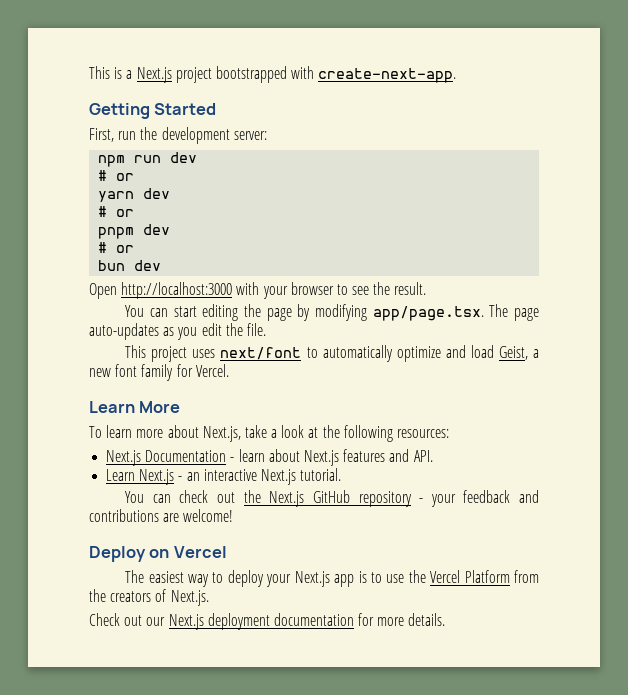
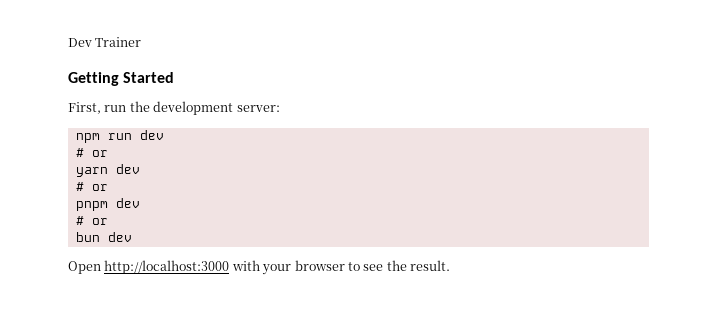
- This is a Next.js project bootstrapped with create-next-app.
+ Dev Trainer
- You can start editing the page by modifying app/page.tsx. The page auto-updates as you edit the file.
- This project uses next/font to automatically optimize and load Geist, a new font family for Vercel.
- Learn More
- To learn more about Next.js, take a look at the following resources:
- Next.js Documentation - learn about Next.js features and API.
- Learn Next.js - an interactive Next.js tutorial.
- You can check out the Next.js GitHub repository - your feedback and contributions are welcome!
- Deploy on Vercel
- The easiest way to deploy your Next.js app is to use the Vercel Platform from the creators of Next.js.
- Check out our Next.js deployment documentation for more details.

